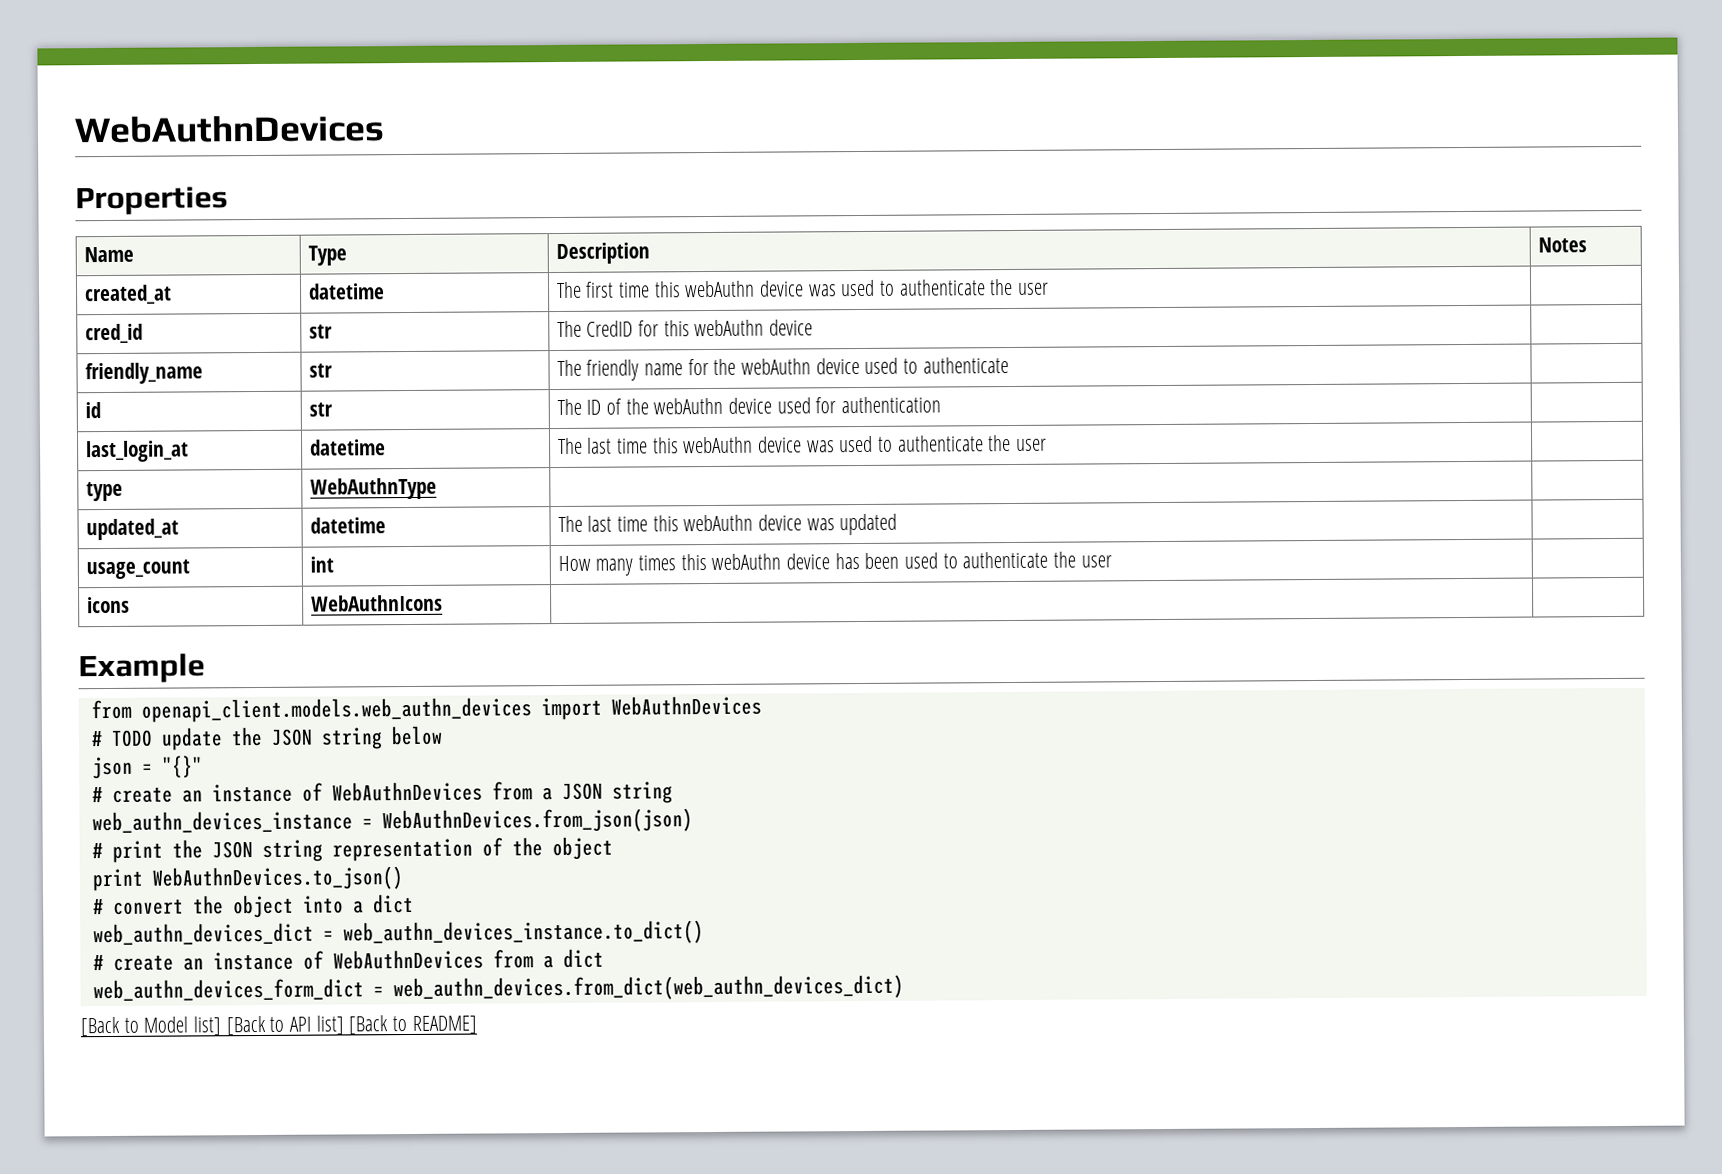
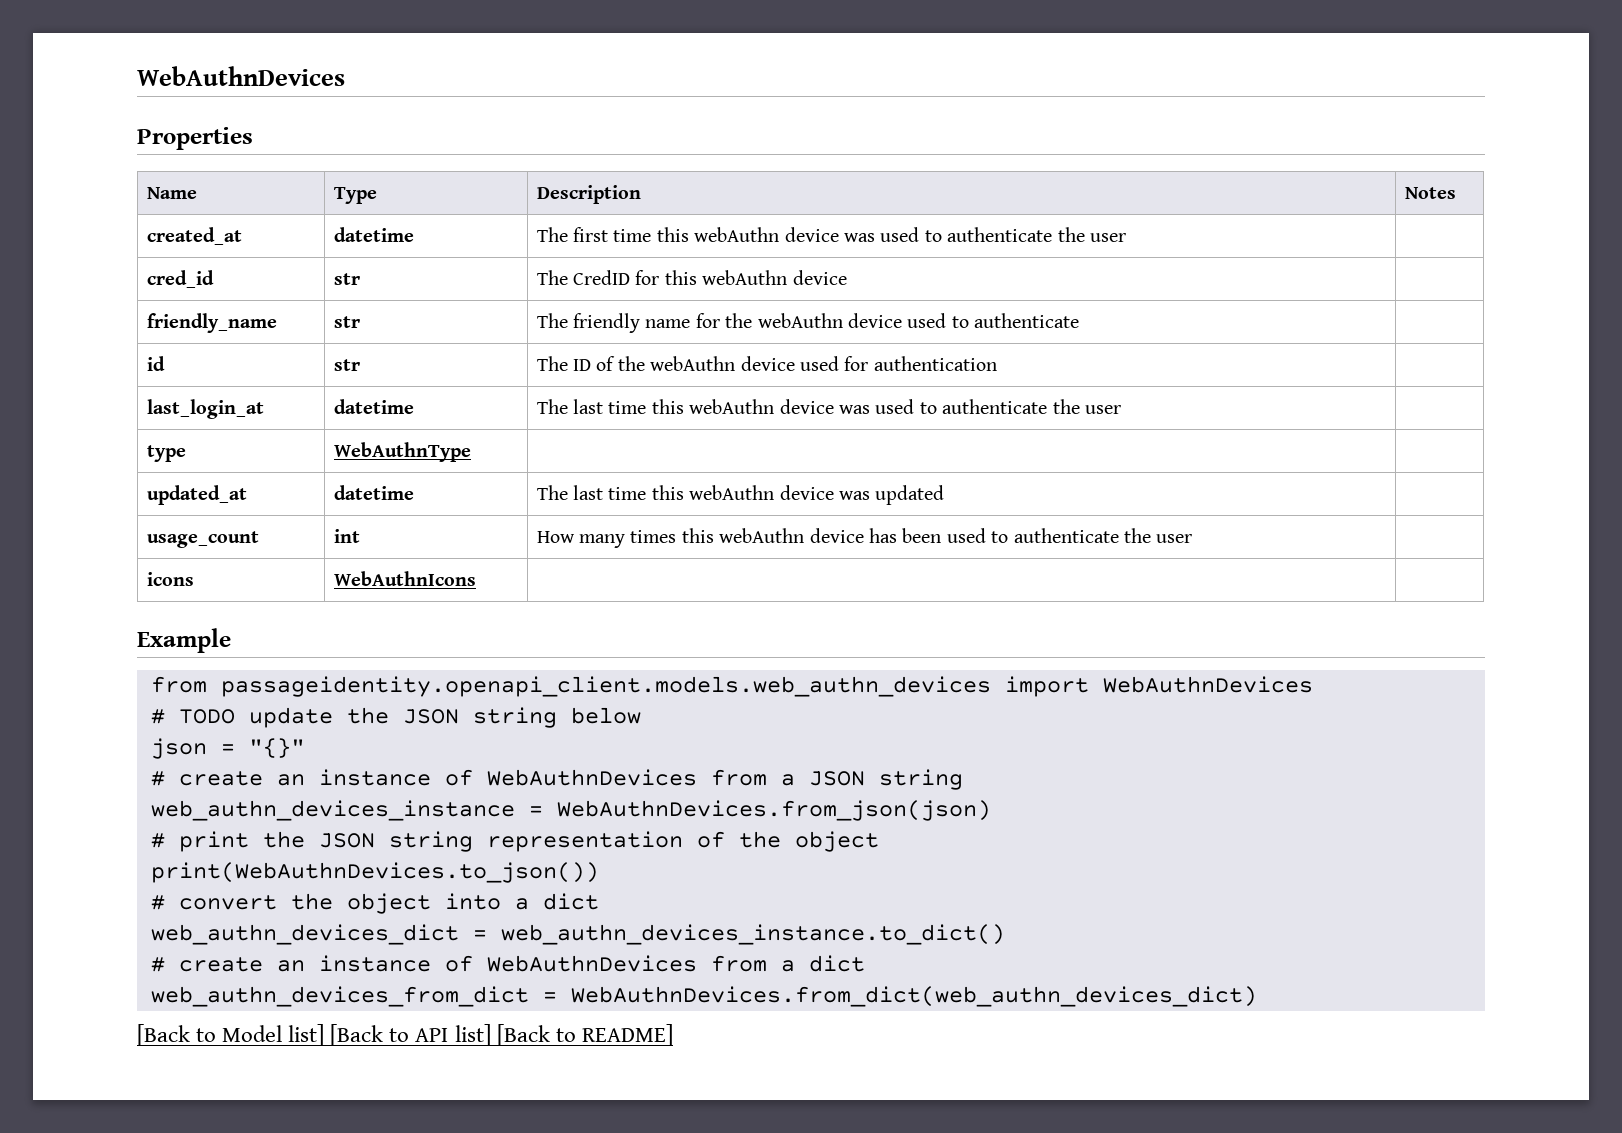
- from openapi_client.models.web_authn_devices import WebAuthnDevices
+ from passageidentity.openapi_client.models.web_authn_devices import WebAuthnDevices
- print WebAuthnDevices.to_json()
+ print(WebAuthnDevices.to_json())
- web_authn_devices_form_dict = web_authn_devices.from_dict(web_authn_devices_dict)
+ web_authn_devices_from_dict = WebAuthnDevices.from_dict(web_authn_devices_dict)

